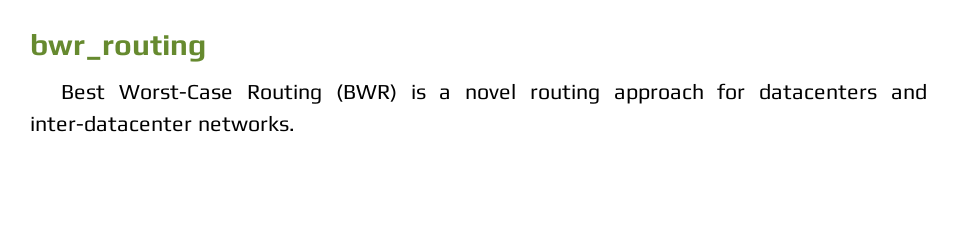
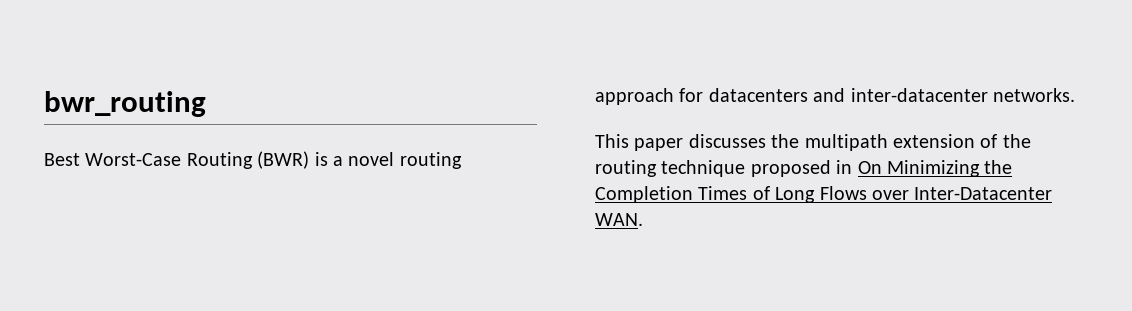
+ This paper discusses the multipath extension of the routing technique proposed in On Minimizing the Completion Times of Long Flows over Inter-Datacenter WAN.

